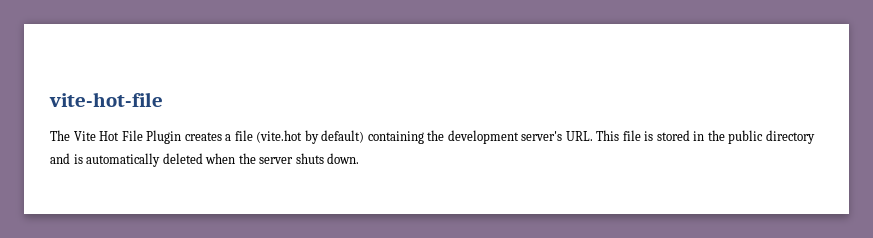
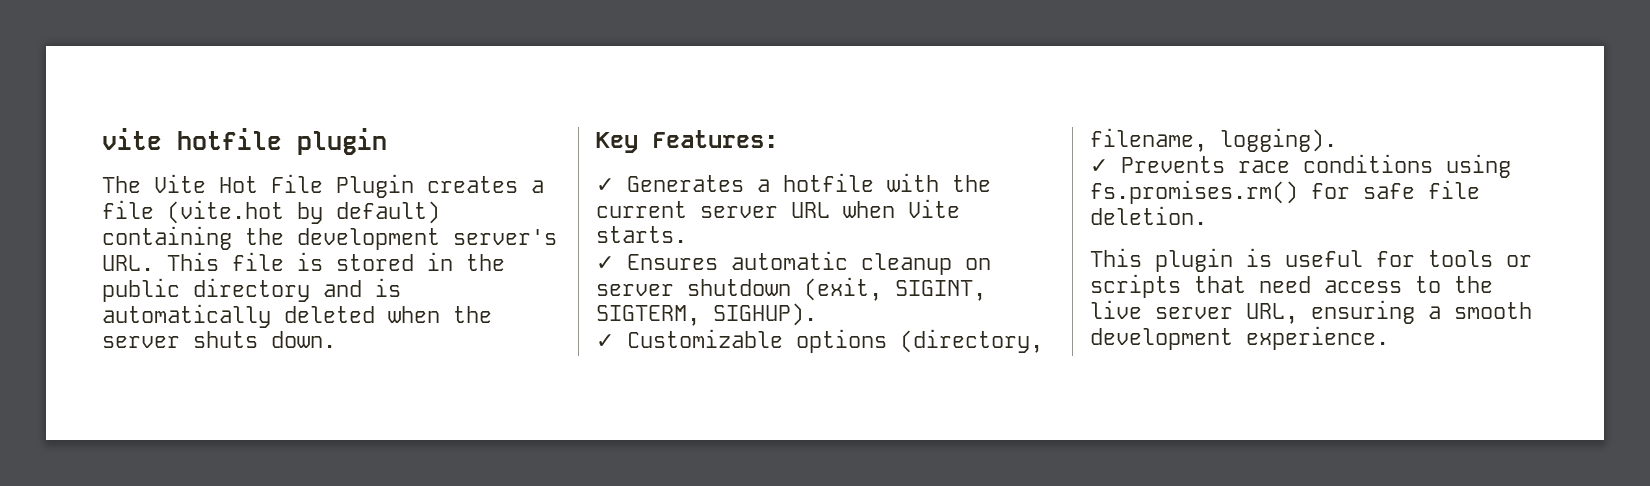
- vite-hot-file
+ vite hotfile plugin
+ Key Features:
+ ✓ Generates a hotfile with the current server URL when Vite starts.
+ ✓ Ensures automatic cleanup on server shutdown (exit, SIGINT, SIGTERM, SIGHUP).
+ ✓ Customizable options (directory, filename, logging).
+ ✓ Prevents race conditions using fs.promises.rm() for safe file deletion.
+ This plugin is useful for tools or scripts that need access to the live server URL, ensuring a smooth development experience.

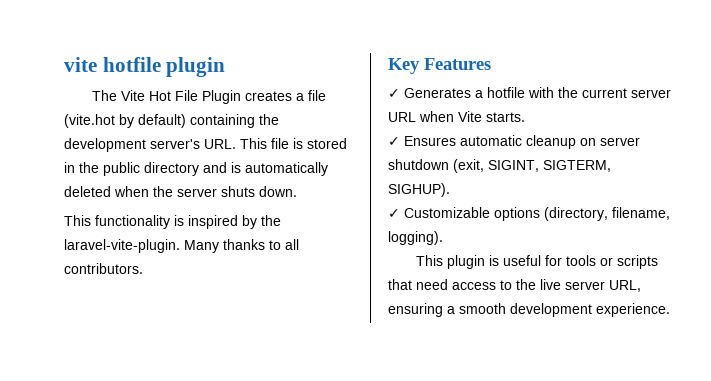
+ This functionality is inspired by the laravel-vite-plugin. Many thanks to all contributors.
- Key Features:
+ Key Features
- ✓ Prevents race conditions using fs.promises.rm() for safe file deletion.

